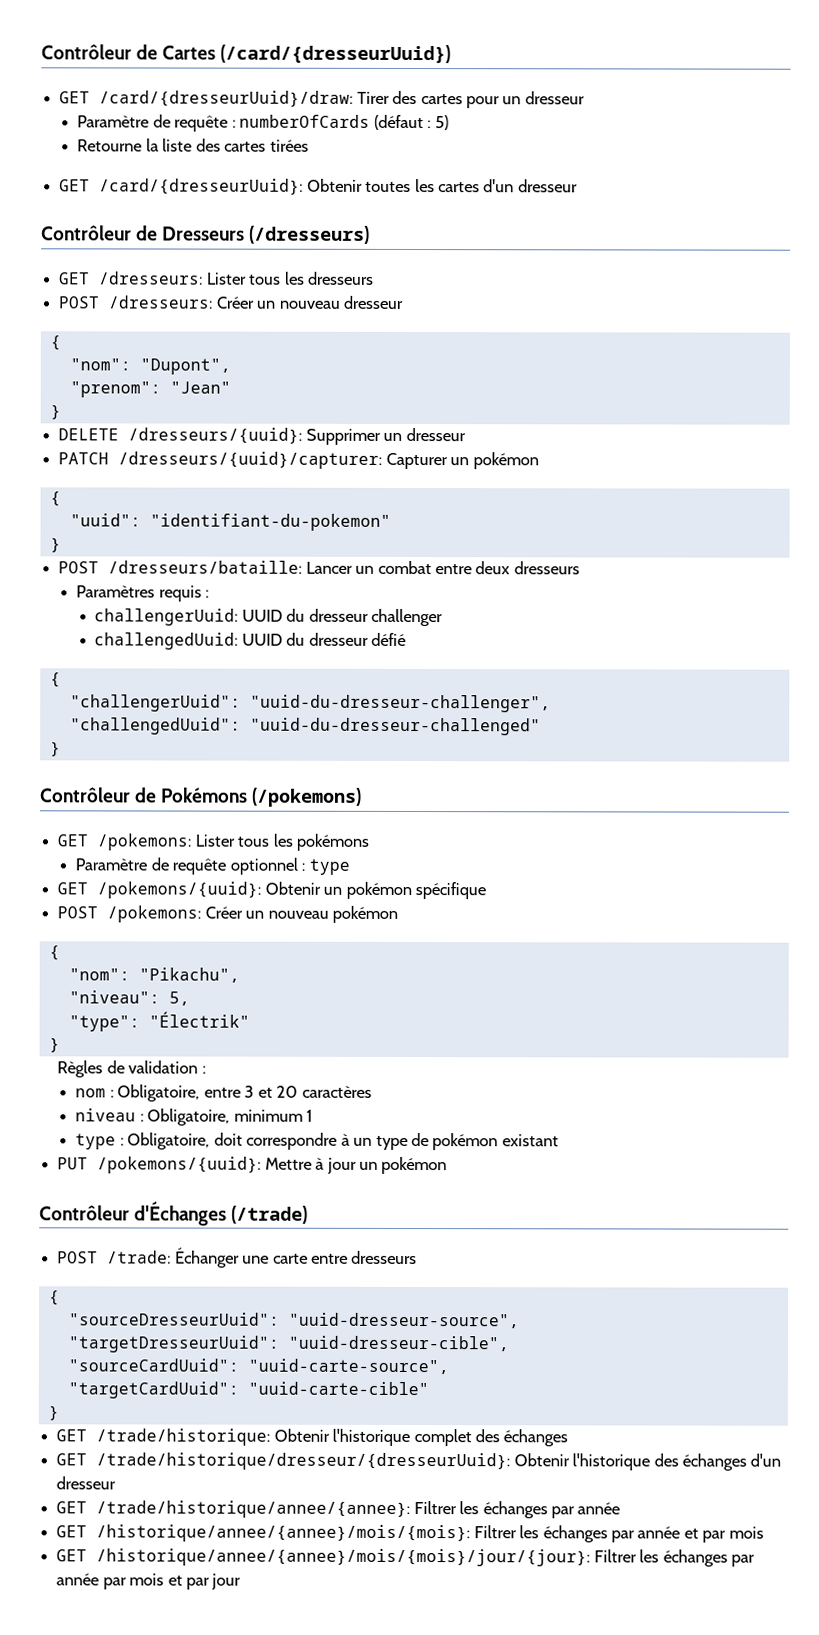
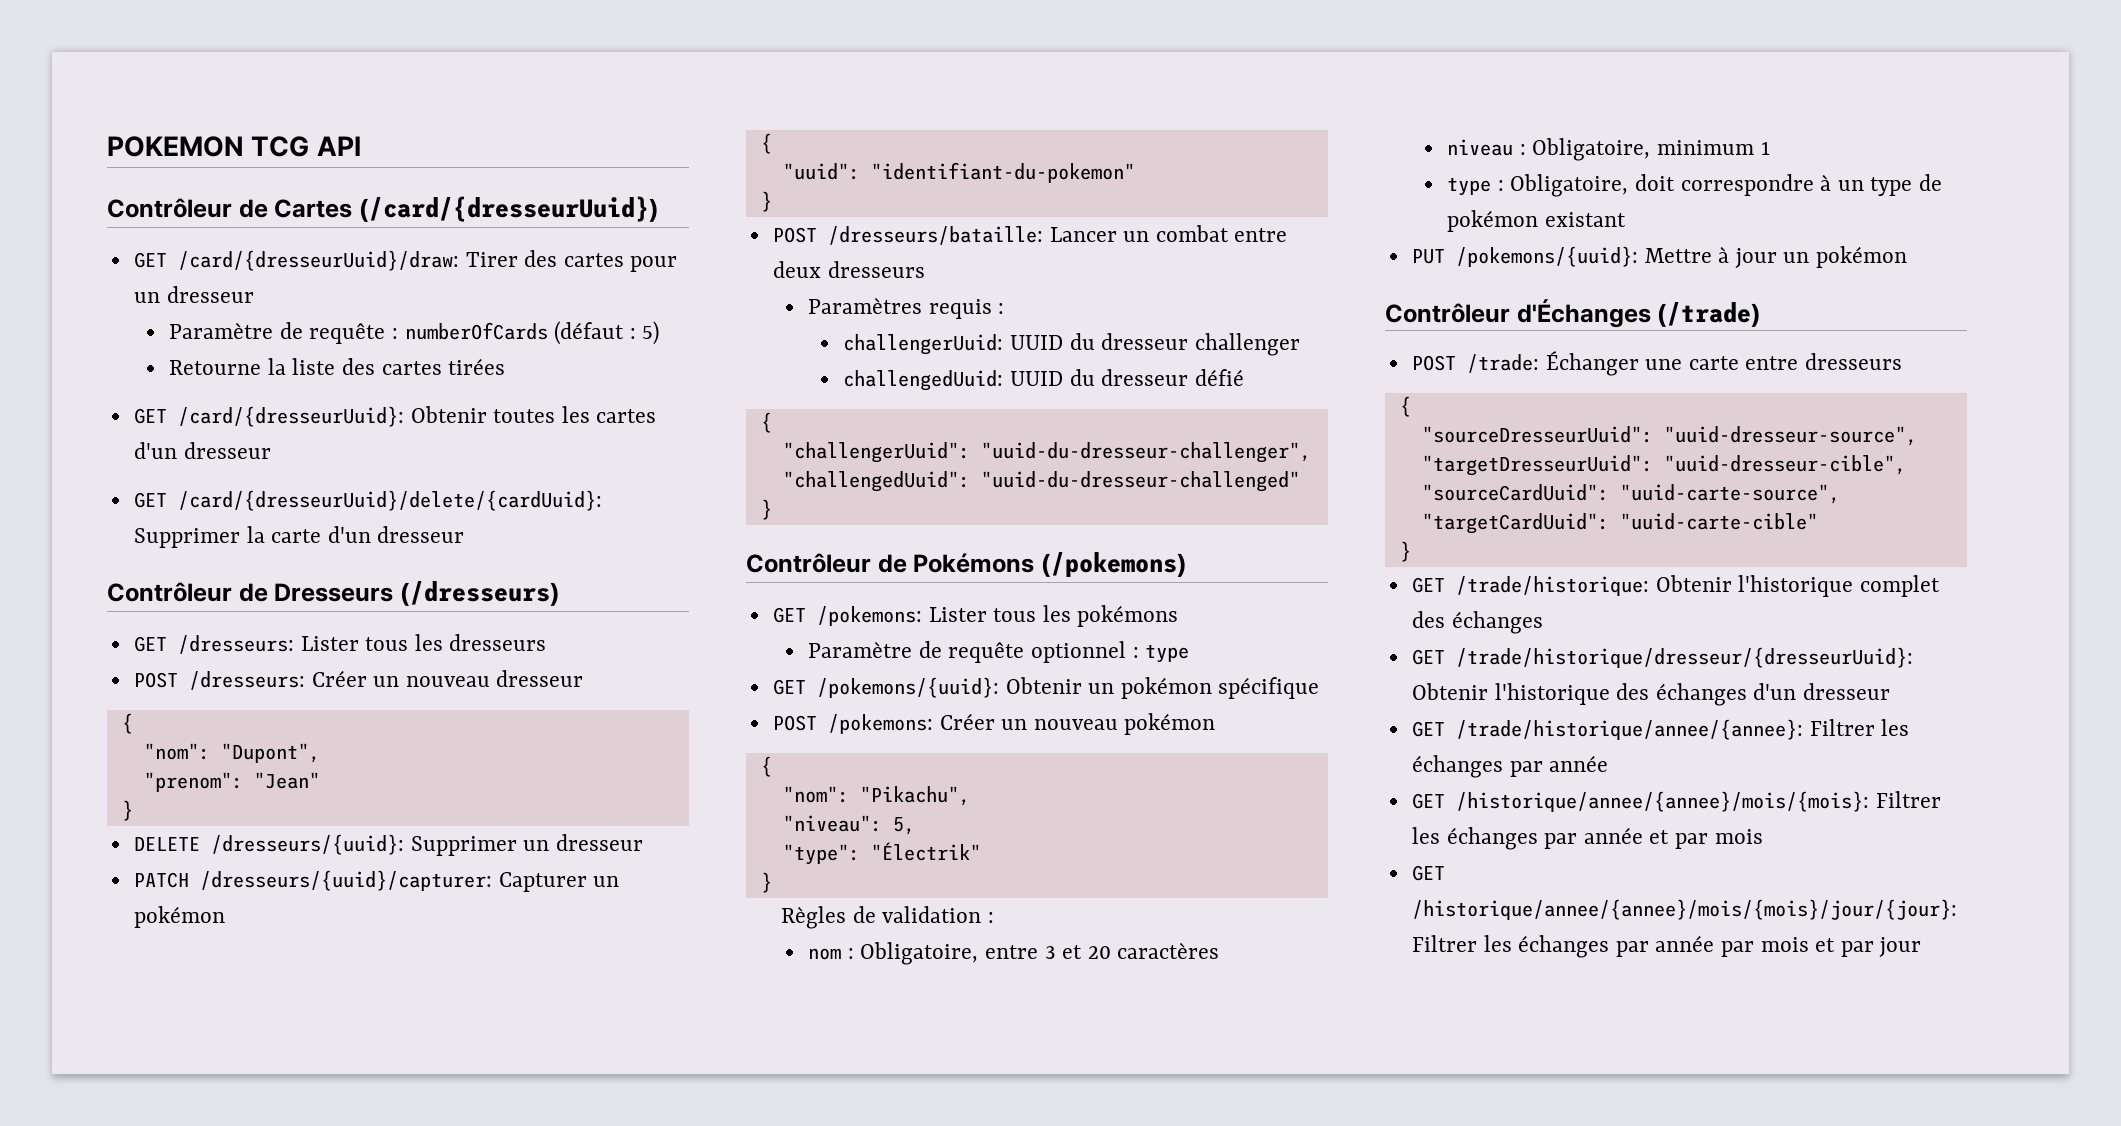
+ POKEMON TCG API
+ GET /card/{dresseurUuid}/delete/{cardUuid}: Supprimer la carte d'un dresseur

